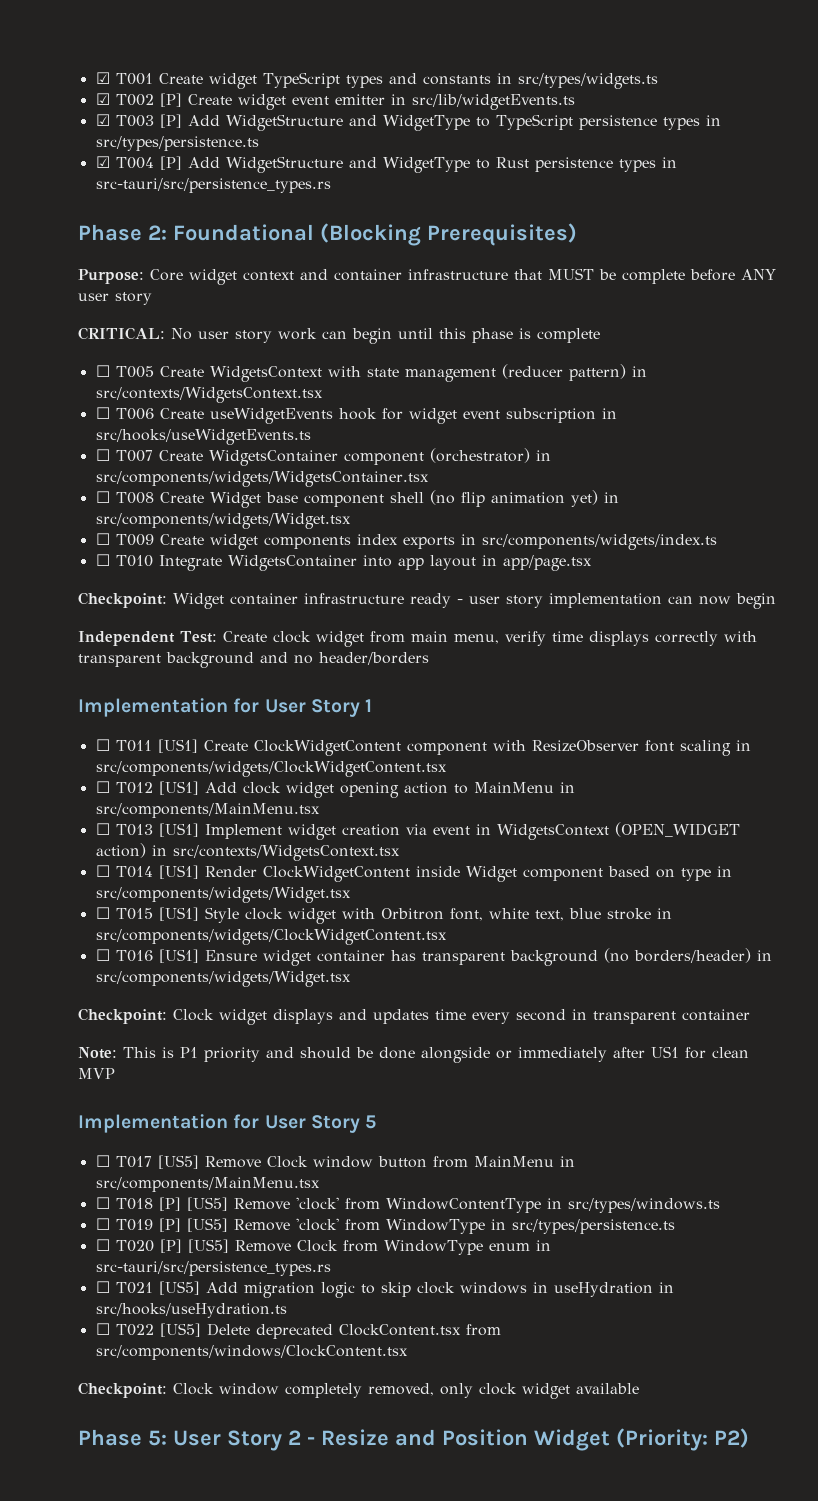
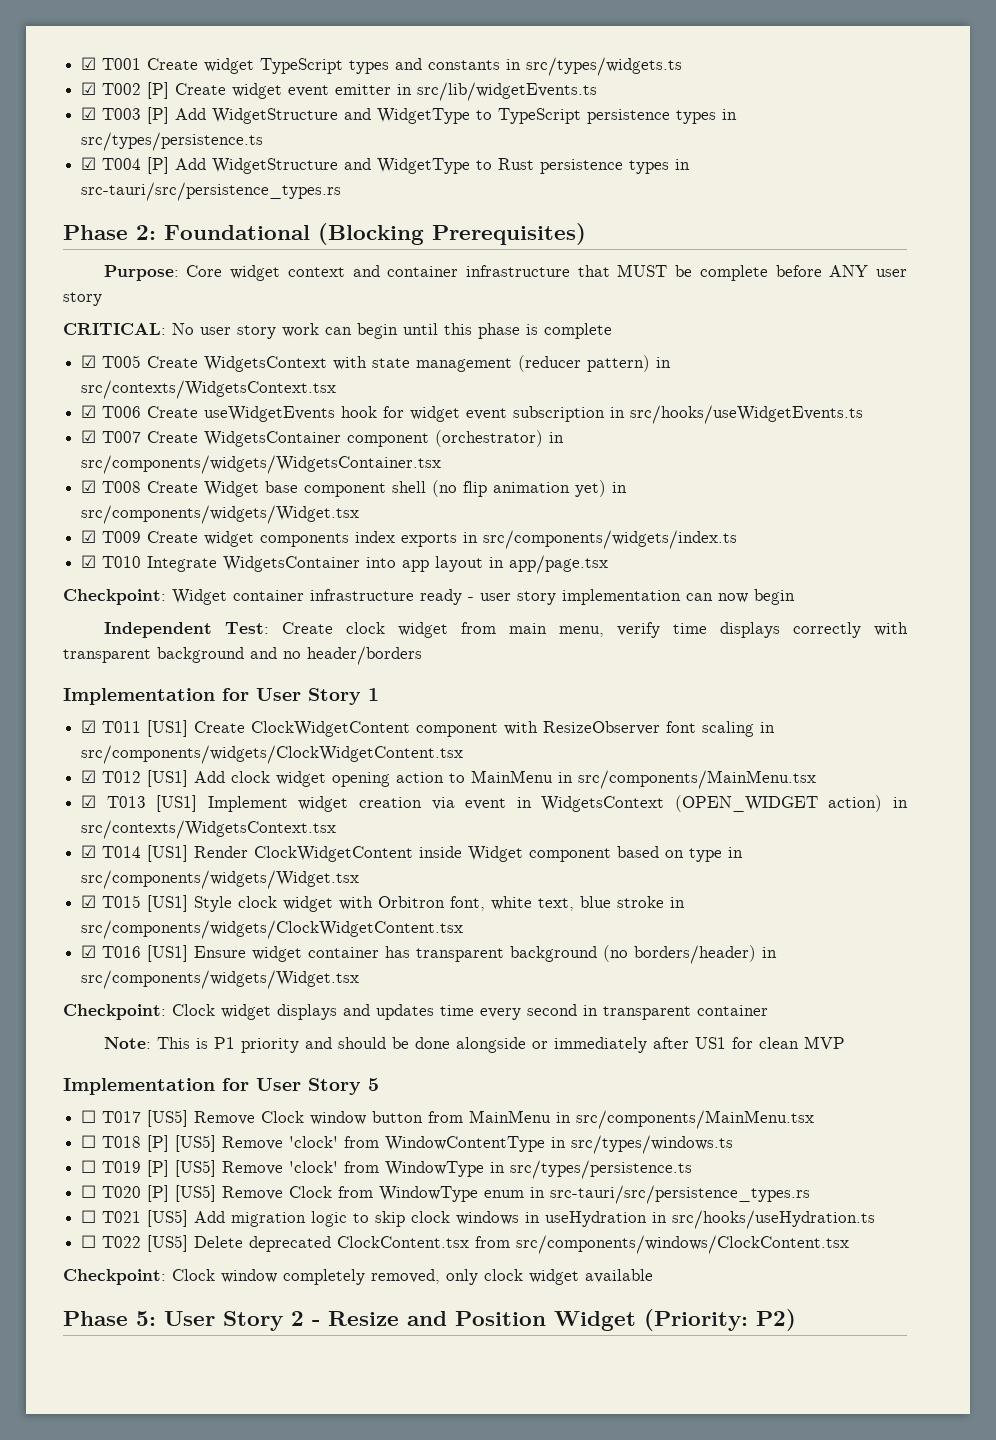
- ☐ T005 Create WidgetsContext with state management (reducer pattern) in src/contexts/WidgetsContext.tsx
+ ☑ T005 Create WidgetsContext with state management (reducer pattern) in src/contexts/WidgetsContext.tsx
- ☐ T006 Create useWidgetEvents hook for widget event subscription in src/hooks/useWidgetEvents.ts
+ ☑ T006 Create useWidgetEvents hook for widget event subscription in src/hooks/useWidgetEvents.ts
- ☐ T007 Create WidgetsContainer component (orchestrator) in src/components/widgets/WidgetsContainer.tsx
+ ☑ T007 Create WidgetsContainer component (orchestrator) in src/components/widgets/WidgetsContainer.tsx
- ☐ T008 Create Widget base component shell (no flip animation yet) in src/components/widgets/Widget.tsx
+ ☑ T008 Create Widget base component shell (no flip animation yet) in src/components/widgets/Widget.tsx
- ☐ T009 Create widget components index exports in src/components/widgets/index.ts
+ ☑ T009 Create widget components index exports in src/components/widgets/index.ts
- ☐ T010 Integrate WidgetsContainer into app layout in app/page.tsx
+ ☑ T010 Integrate WidgetsContainer into app layout in app/page.tsx
- ☐ T011 [US1] Create ClockWidgetContent component with ResizeObserver font scaling in src/components/widgets/ClockWidgetContent.tsx
+ ☑ T011 [US1] Create ClockWidgetContent component with ResizeObserver font scaling in src/components/widgets/ClockWidgetContent.tsx
- ☐ T012 [US1] Add clock widget opening action to MainMenu in src/components/MainMenu.tsx
+ ☑ T012 [US1] Add clock widget opening action to MainMenu in src/components/MainMenu.tsx
- ☐ T013 [US1] Implement widget creation via event in WidgetsContext (OPEN_WIDGET action) in src/contexts/WidgetsContext.tsx
+ ☑ T013 [US1] Implement widget creation via event in WidgetsContext (OPEN_WIDGET action) in src/contexts/WidgetsContext.tsx
- ☐ T014 [US1] Render ClockWidgetContent inside Widget component based on type in src/components/widgets/Widget.tsx
+ ☑ T014 [US1] Render ClockWidgetContent inside Widget component based on type in src/components/widgets/Widget.tsx
- ☐ T015 [US1] Style clock widget with Orbitron font, white text, blue stroke in src/components/widgets/ClockWidgetContent.tsx
+ ☑ T015 [US1] Style clock widget with Orbitron font, white text, blue stroke in src/components/widgets/ClockWidgetContent.tsx
- ☐ T016 [US1] Ensure widget container has transparent background (no borders/header) in src/components/widgets/Widget.tsx
+ ☑ T016 [US1] Ensure widget container has transparent background (no borders/header) in src/components/widgets/Widget.tsx

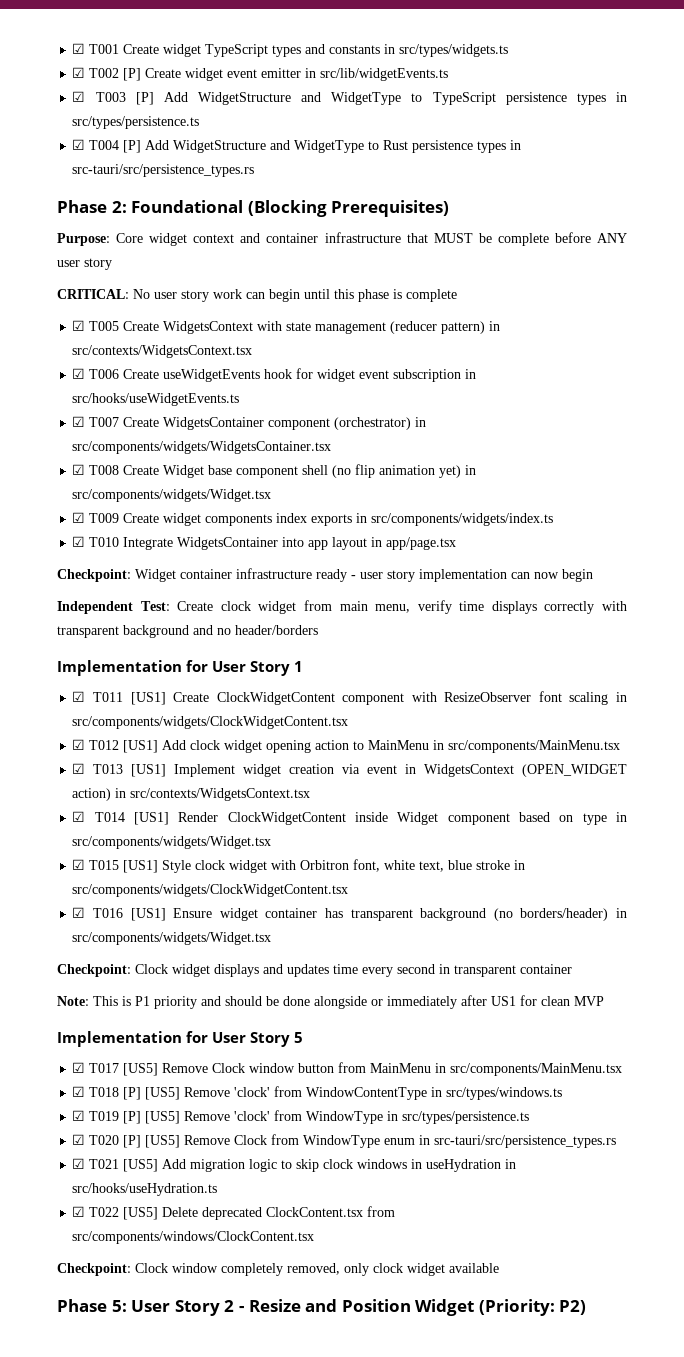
- ☐ T017 [US5] Remove Clock window button from MainMenu in src/components/MainMenu.tsx
+ ☑ T017 [US5] Remove Clock window button from MainMenu in src/components/MainMenu.tsx
- ☐ T018 [P] [US5] Remove 'clock' from WindowContentType in src/types/windows.ts
+ ☑ T018 [P] [US5] Remove 'clock' from WindowContentType in src/types/windows.ts
- ☐ T019 [P] [US5] Remove 'clock' from WindowType in src/types/persistence.ts
+ ☑ T019 [P] [US5] Remove 'clock' from WindowType in src/types/persistence.ts
- ☐ T020 [P] [US5] Remove Clock from WindowType enum in src-tauri/src/persistence_types.rs
+ ☑ T020 [P] [US5] Remove Clock from WindowType enum in src-tauri/src/persistence_types.rs
- ☐ T021 [US5] Add migration logic to skip clock windows in useHydration in src/hooks/useHydration.ts
+ ☑ T021 [US5] Add migration logic to skip clock windows in useHydration in src/hooks/useHydration.ts
- ☐ T022 [US5] Delete deprecated ClockContent.tsx from src/components/windows/ClockContent.tsx
+ ☑ T022 [US5] Delete deprecated ClockContent.tsx from src/components/windows/ClockContent.tsx

